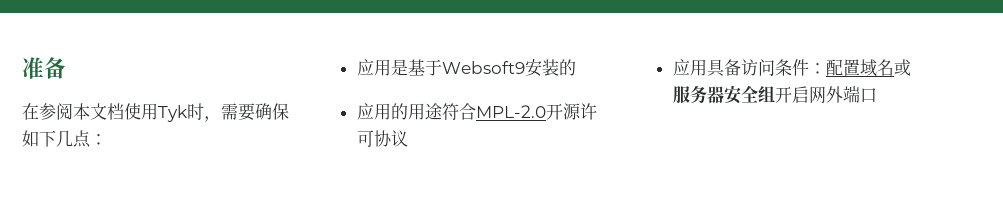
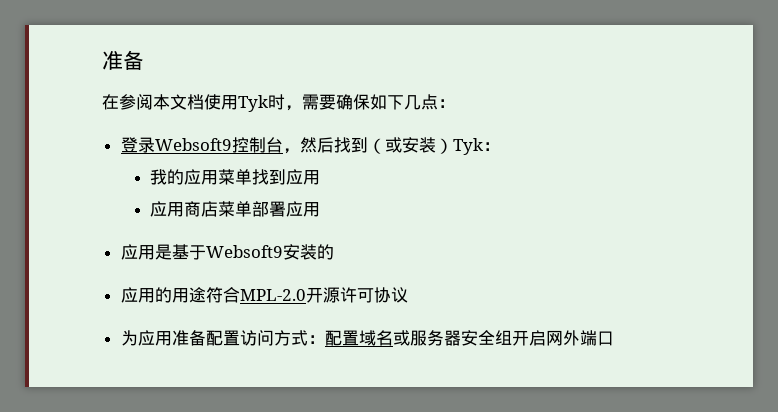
+ 登录Websoft9控制台，然后找到（或安装）Tyk：
+ 我的应用菜单找到应用
+ 应用商店菜单部署应用
- 应用具备访问条件：配置域名或服务器安全组开启网外端口
+ 为应用准备配置访问方式：配置域名或服务器安全组开启网外端口

